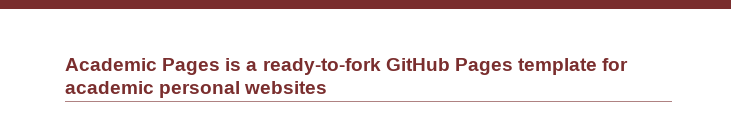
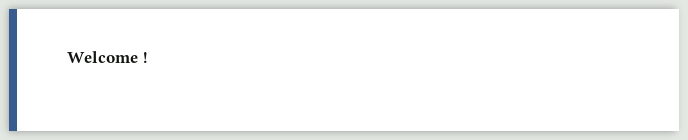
- Academic Pages is a ready-to-fork GitHub Pages template for academic personal websites
+ Welcome !

